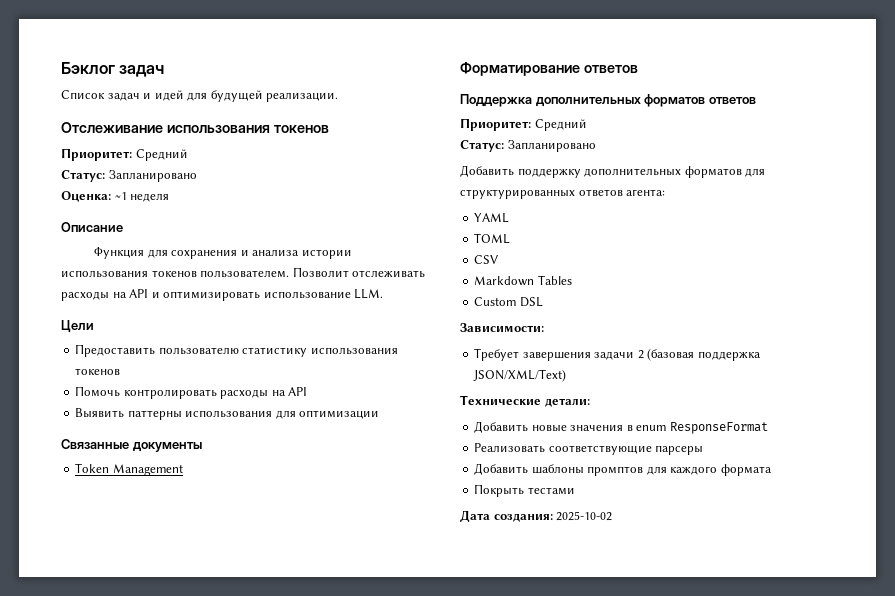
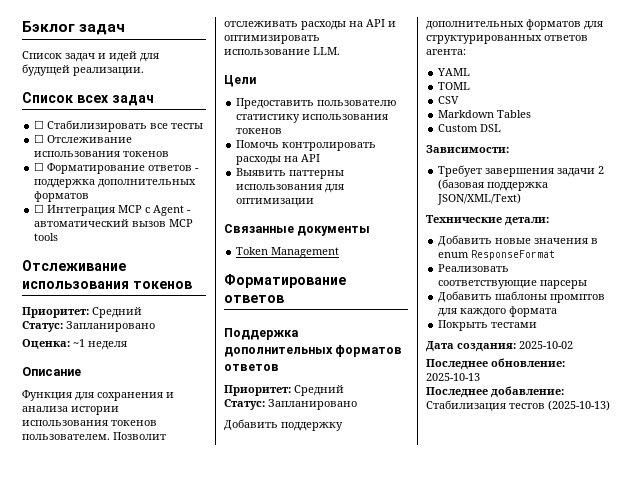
+ Список всех задач
+ ☐ Стабилизировать все тесты
+ ☐ Отслеживание использования токенов
+ ☐ Форматирование ответов - поддержка дополнительных форматов
+ ☐ Интеграция MCP с Agent - автоматический вызов MCP tools
+ Последнее обновление: 2025-10-13
+ Последнее добавление: Стабилизация тестов (2025-10-13)

